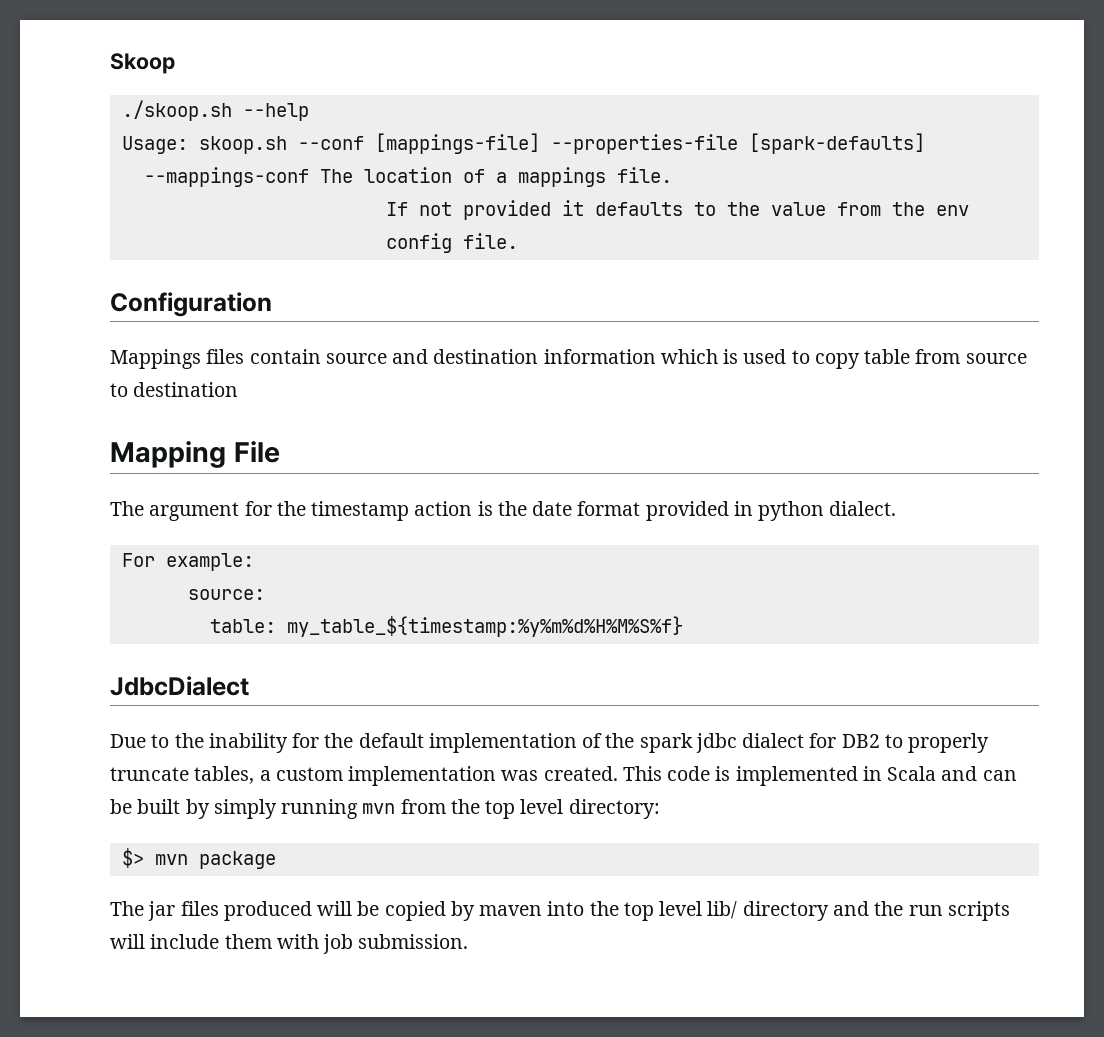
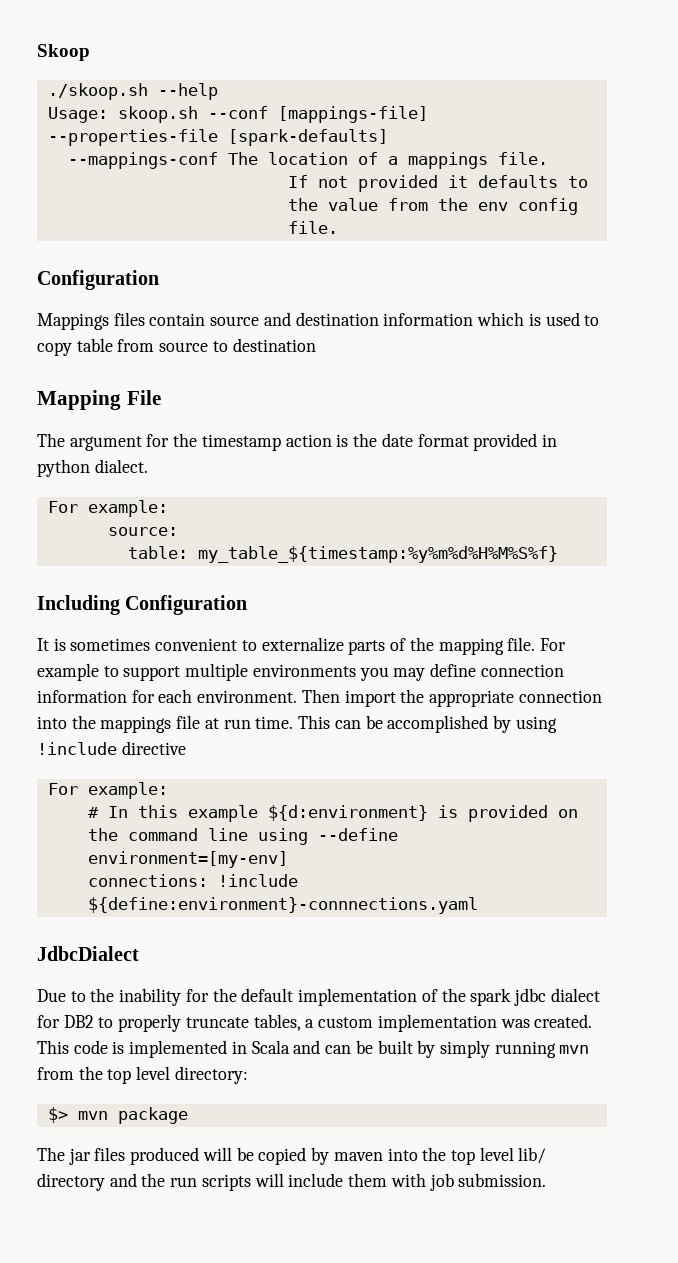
+ Including Configuration
+ It is sometimes convenient to externalize parts of the mapping file. For example to support multiple environments you may define connection information for each environment. Then import the appropriate connection into the mappings file at run time. This can be accomplished by using !include directive
+ For example:
+ # In this example ${d:environment} is provided on the command line using --define environment=[my-env]
+ connections: !include ${define:environment}-connnections.yaml

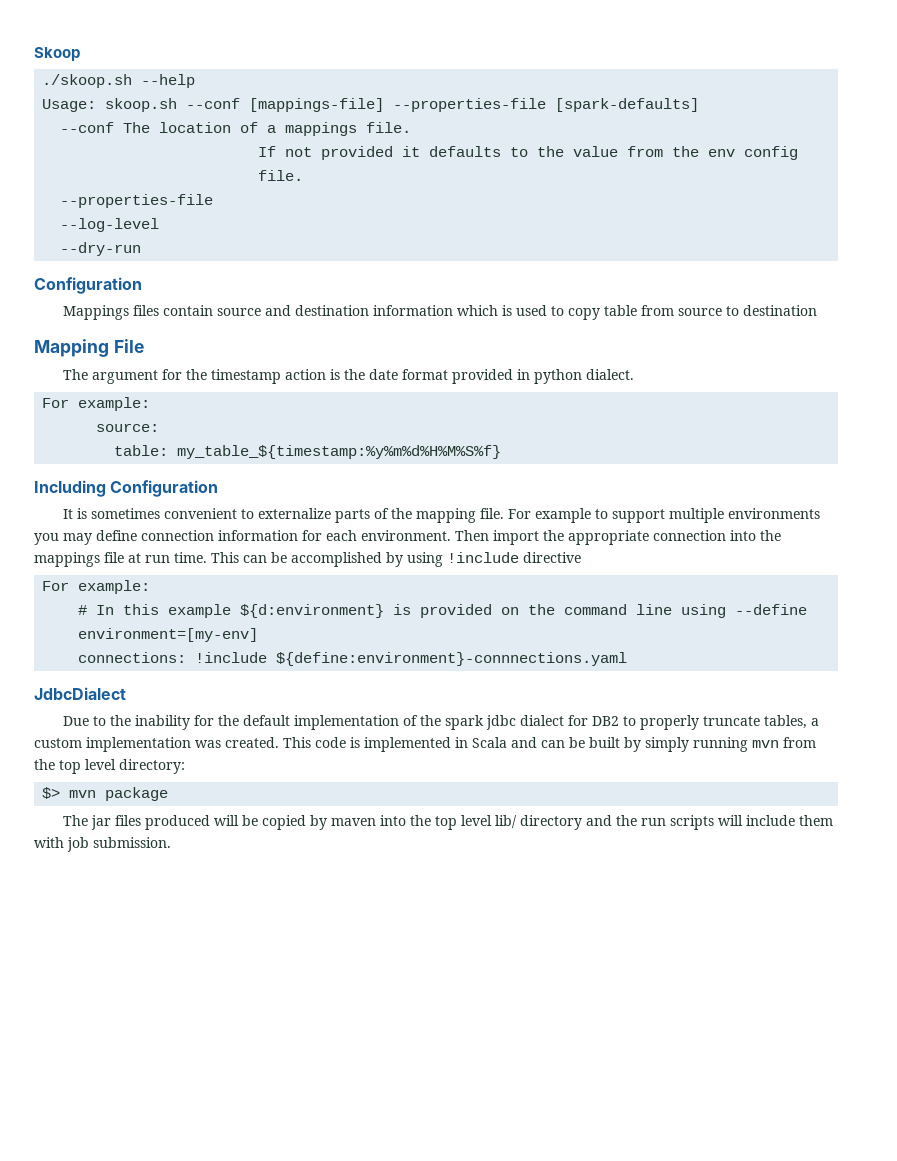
- --mappings-conf The location of a mappings file.
+ --conf The location of a mappings file.
  If not provided it defaults to the value from the env config file.
+ --properties-file
+ --log-level
+ --dry-run

